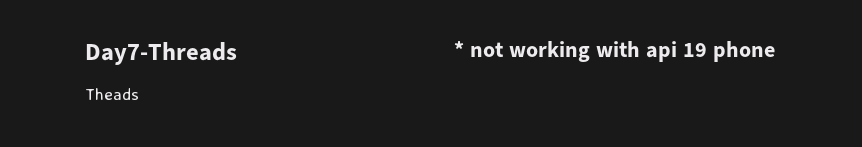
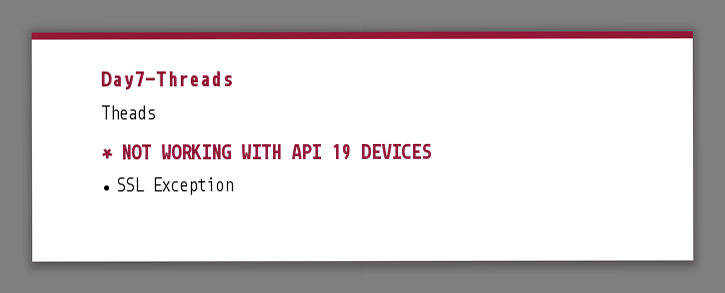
- * not working with api 19 phone
+ * NOT WORKING WITH API 19 DEVICES
+ SSL Exception

